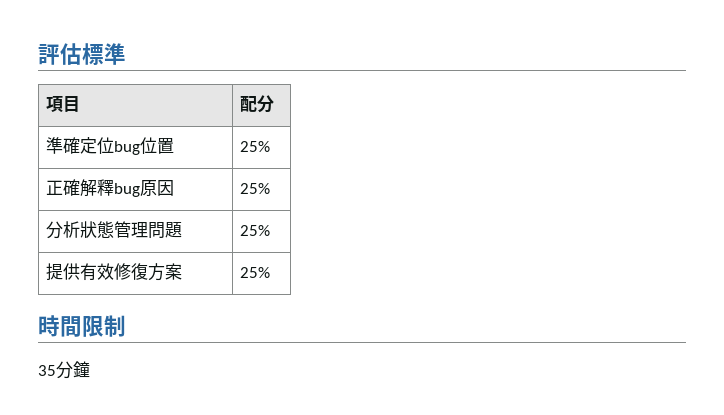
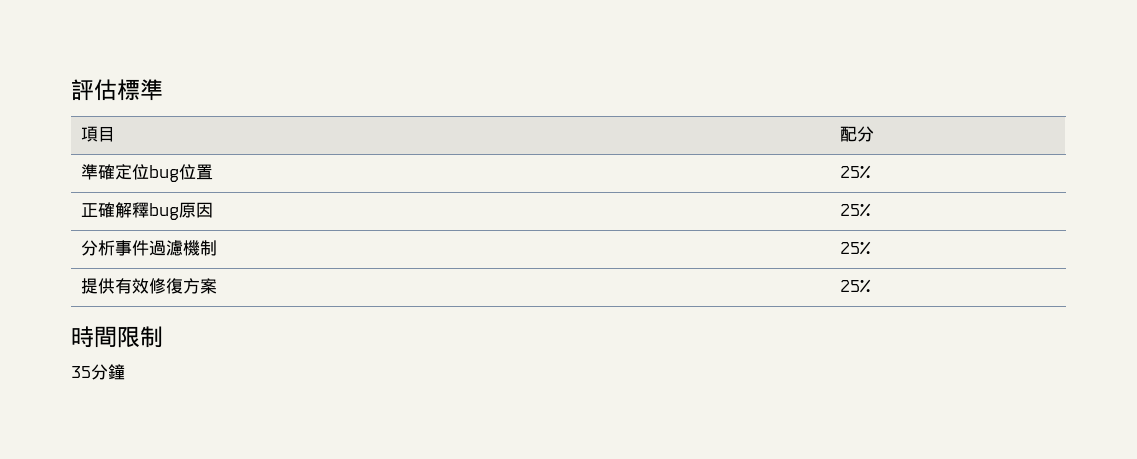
- 分析狀態管理問題 | 25%
+ 分析事件過濾機制 | 25%

